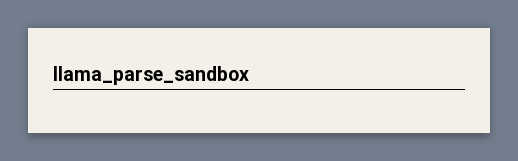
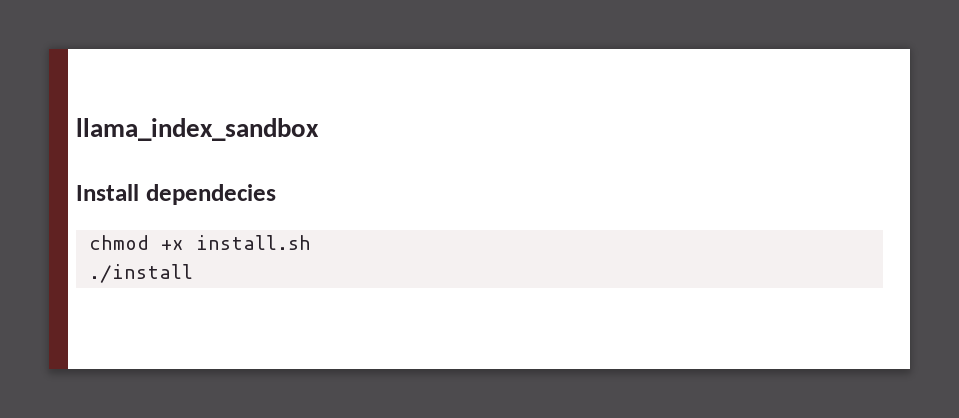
- llama_parse_sandbox
+ llama_index_sandbox
+ Install dependecies
+ chmod +x install.sh
+ ./install

